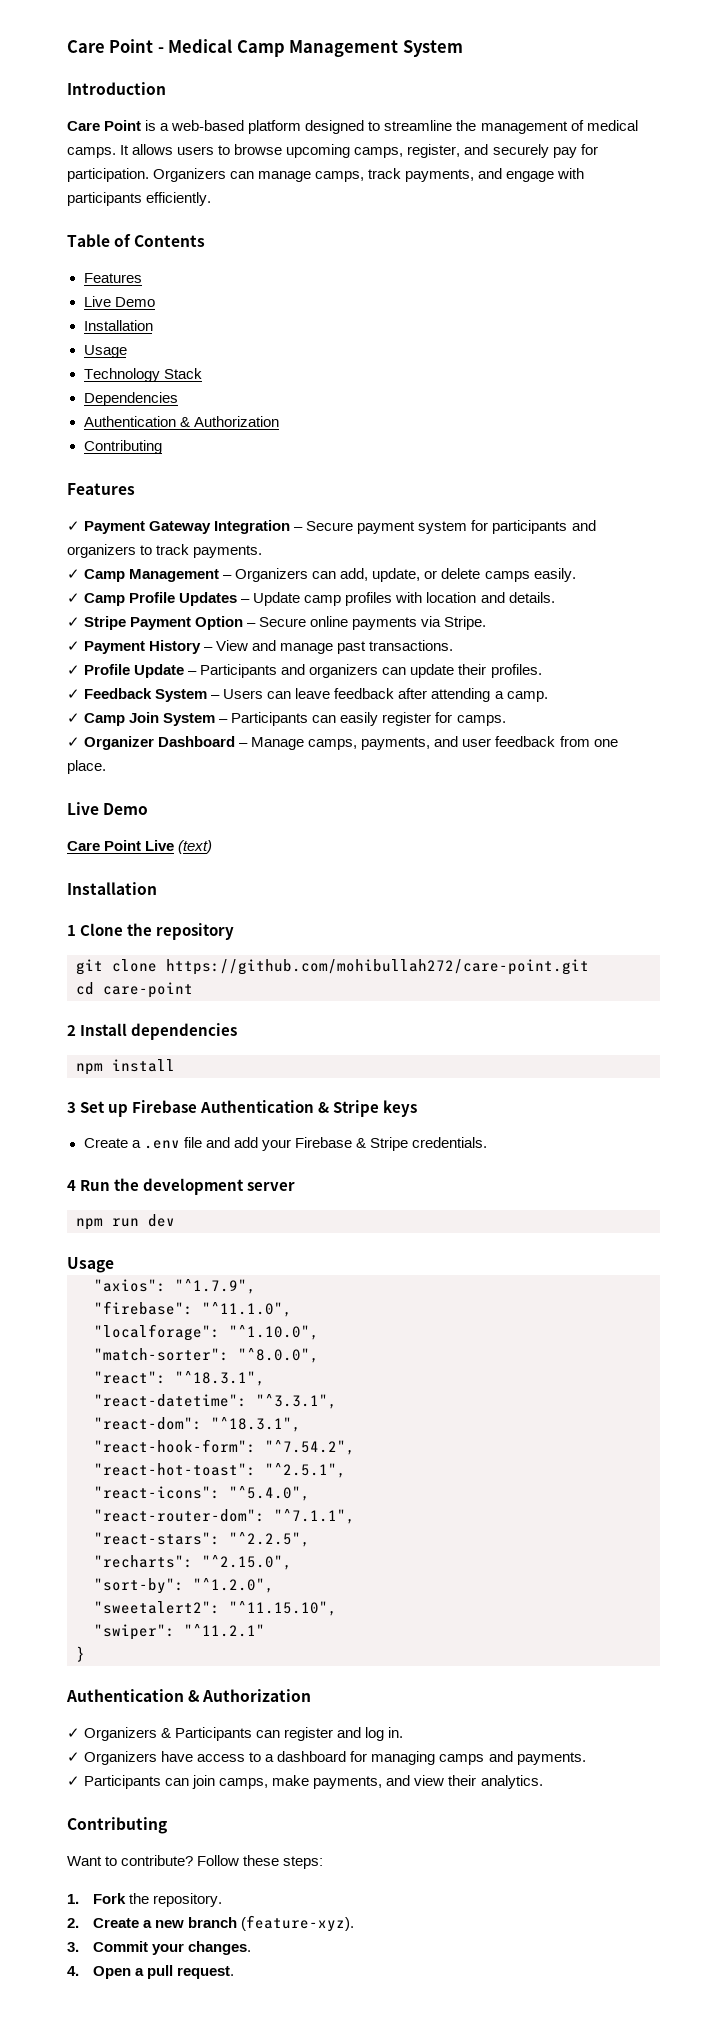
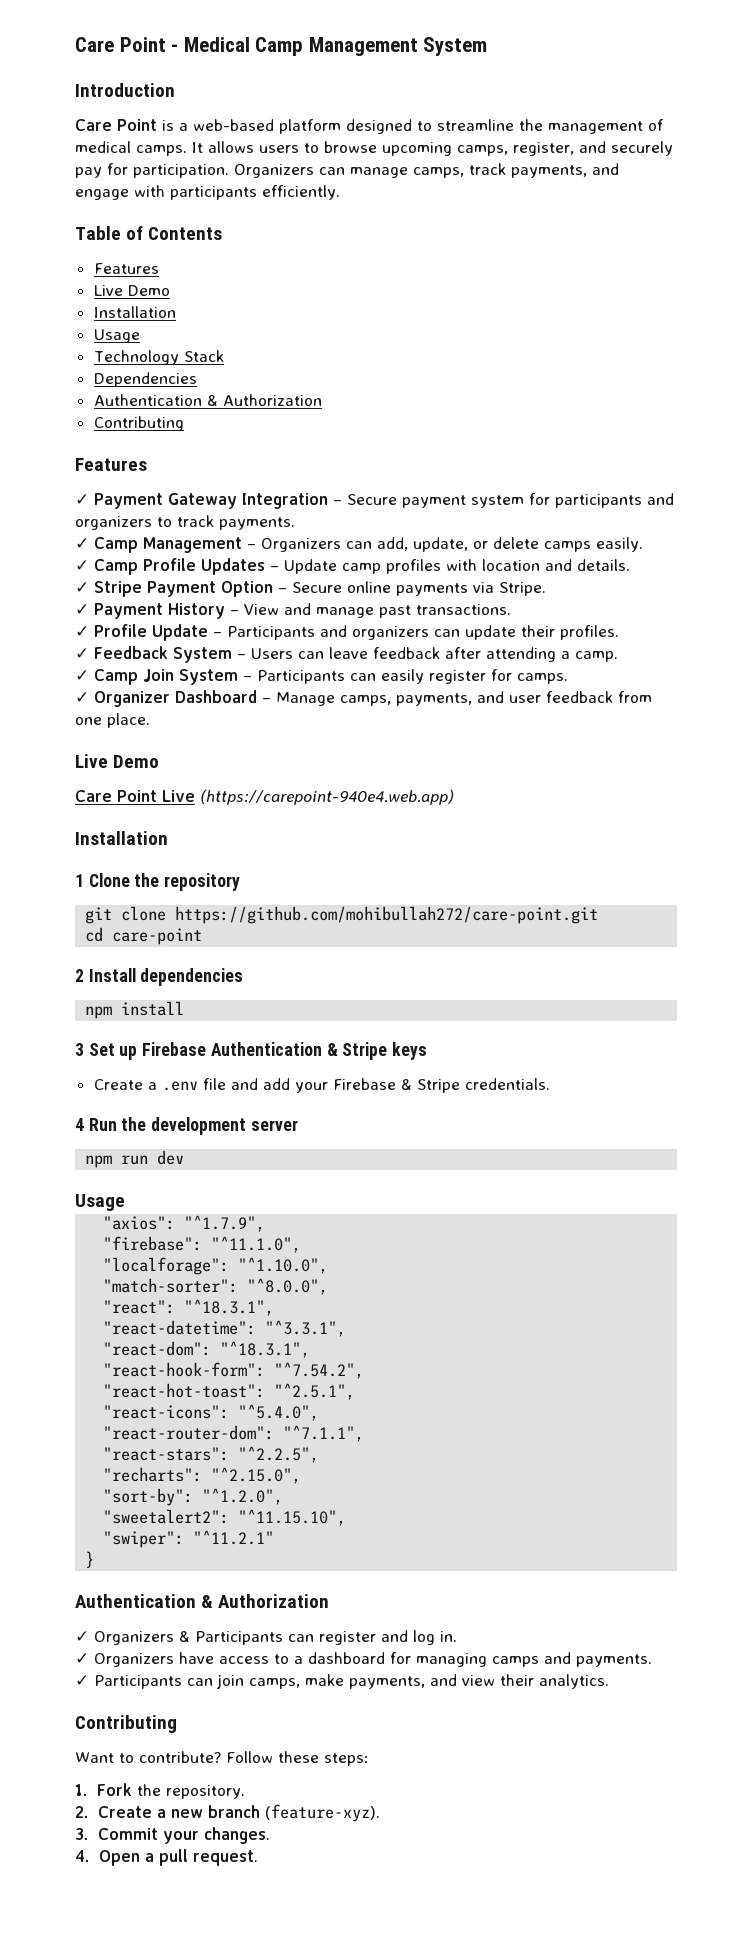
- Care Point Live (text)
+ Care Point Live (https://carepoint-940e4.web.app)

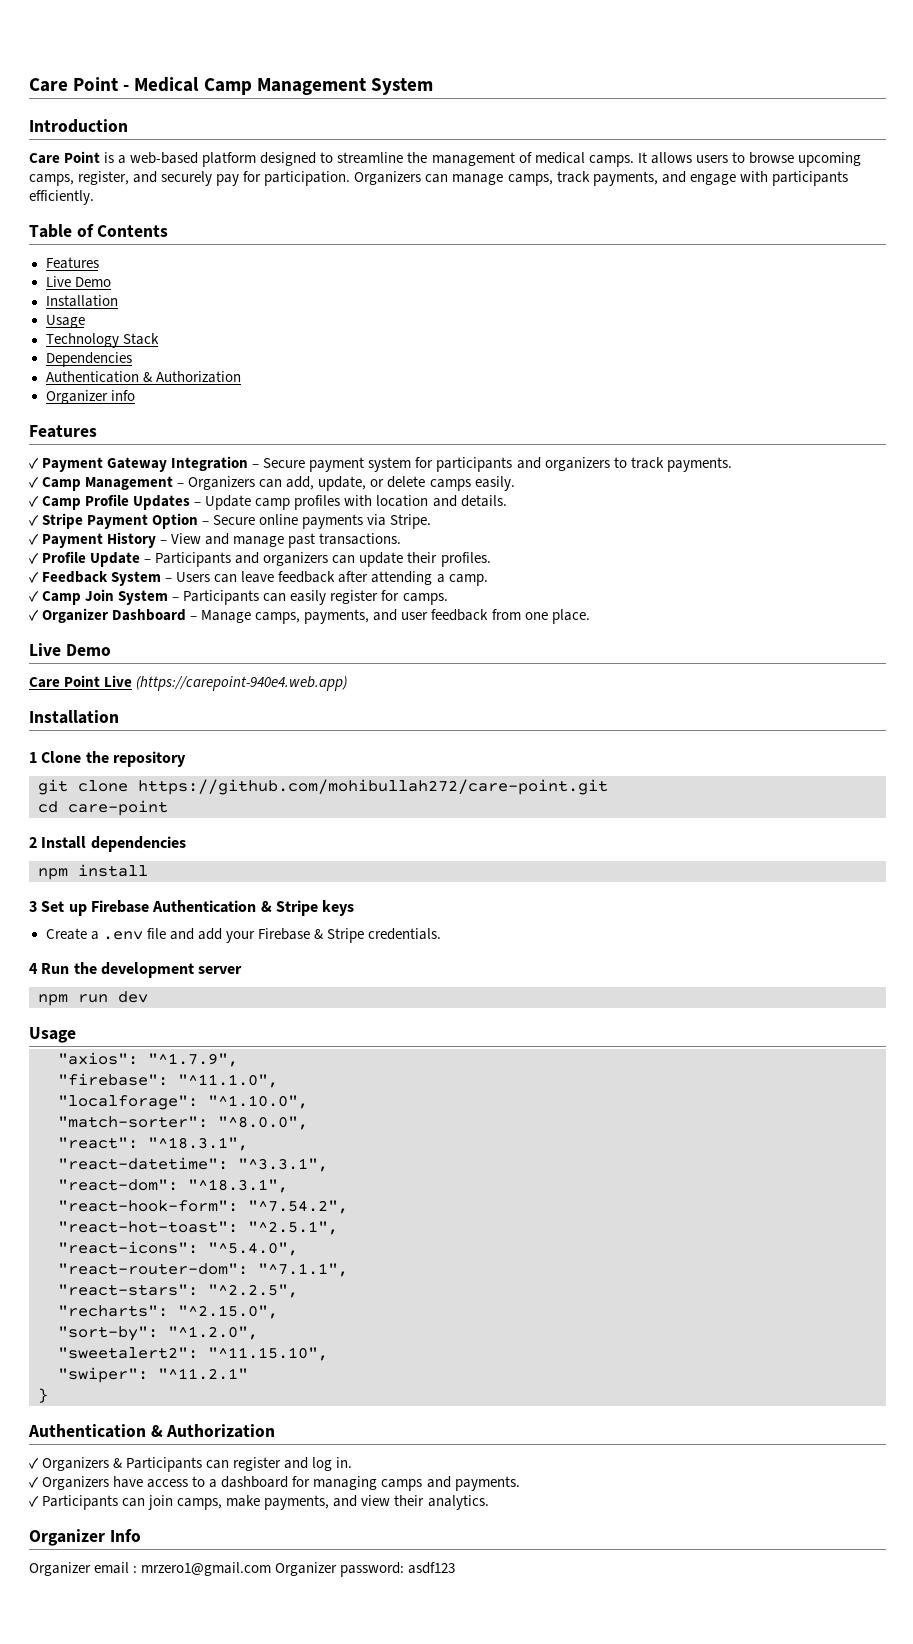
  Dependencies
  Authentication & Authorization
- Contributing
+ Organizer info
  ✓ Participants can join camps, make payments, and view their analytics.
- Contributing
- Want to contribute? Follow these steps:
- 1. Fork the repository.
- 2. Create a new branch (feature-xyz).
- 3. Commit your changes.
- 4. Open a pull request.
+ Organizer Info
+ Organizer email : mrzero1@gmail.com Organizer password: asdf123

